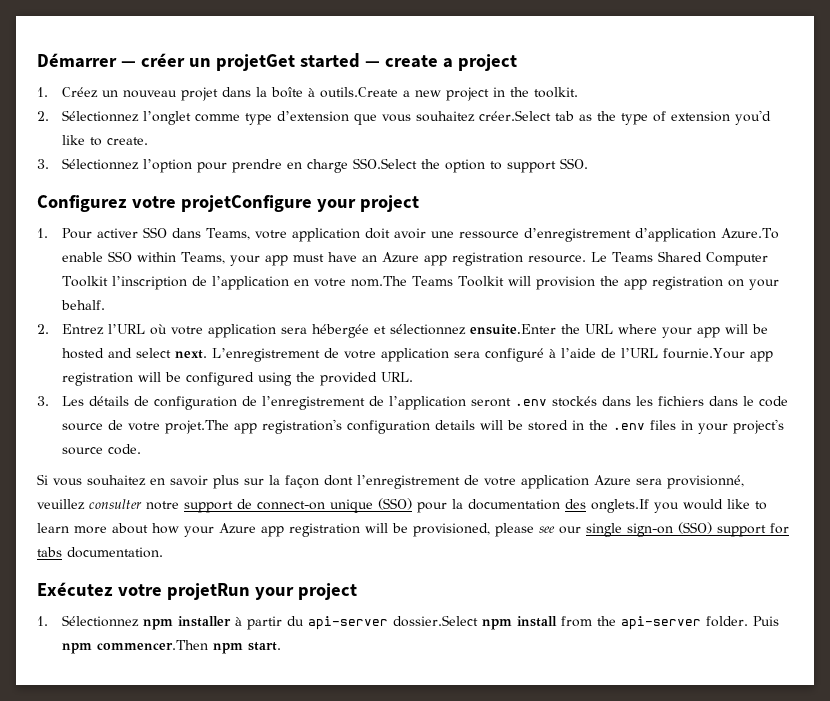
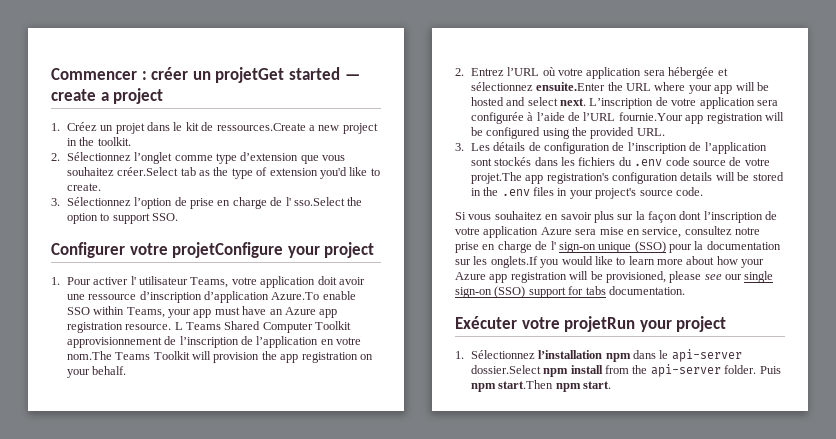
- Démarrer — créer un projetGet started — create a project
+ Commencer : créer un projetGet started — create a project
- 1. Créez un nouveau projet dans la boîte à outils.Create a new project in the toolkit.
+ 1. Créez un projet dans le kit de ressources.Create a new project in the toolkit.
- 3. Sélectionnez l’option pour prendre en charge SSO.Select the option to support SSO.
+ 3. Sélectionnez l’option de prise en charge de l' sso.Select the option to support SSO.
- Configurez votre projetConfigure your project
+ Configurer votre projetConfigure your project
- 1. Pour activer SSO dans Teams, votre application doit avoir une ressource d’enregistrement d’application Azure.To enable SSO within Teams, your app must have an Azure app registration resource.
+ 1. Pour activer l' utilisateur Teams, votre application doit avoir une ressource d’inscription d’application Azure.To enable SSO within Teams, your app must have an Azure app registration resource.
- Le Teams Shared Computer Toolkit l’inscription de l’application en votre nom.The Teams Toolkit will provision the app registration on your behalf.
+ L Teams Shared Computer Toolkit approvisionnement de l’inscription de l’application en votre nom.The Teams Toolkit will provision the app registration on your behalf.
- L’enregistrement de votre application sera configuré à l’aide de l’URL fournie.Your app registration will be configured using the provided URL.
+ L’inscription de votre application sera configurée à l’aide de l’URL fournie.Your app registration will be configured using the provided URL.
- 3. Les détails de configuration de l’enregistrement de l’application seront .env stockés dans les fichiers dans le code source de votre projet.The app registration's configuration details will be stored in the .env files in your project's source code.
+ 3. Les détails de configuration de l’inscription de l’application sont stockés dans les fichiers du .env code source de votre projet.The app registration's configuration details will be stored in the .env files in your project's source code.
- Si vous souhaitez en savoir plus sur la façon dont l’enregistrement de votre application Azure sera provisionné, veuillez consulter notre support de connect-on unique (SSO) pour la documentation des onglets.If you would like to learn more about how your Azure app registration will be provisioned, please see our single sign-on (SSO) support for tabs documentation.
+ Si vous souhaitez en savoir plus sur la façon dont l’inscription de votre application Azure sera mise en service, consultez notre prise en charge de l' sign-on unique (SSO) pour la documentation sur les onglets.If you would like to learn more about how your Azure app registration will be provisioned, please see our single sign-on (SSO) support for tabs documentation.
- Exécutez votre projetRun your project
+ Exécuter votre projetRun your project
- 1. Sélectionnez npm installer à partir du api-server dossier.Select npm install from the api-server folder.
+ 1. Sélectionnez l’installation npm dans le api-server dossier.Select npm install from the api-server folder.
- Puis npm commencer.Then npm start.
+ Puis npm start.Then npm start.

